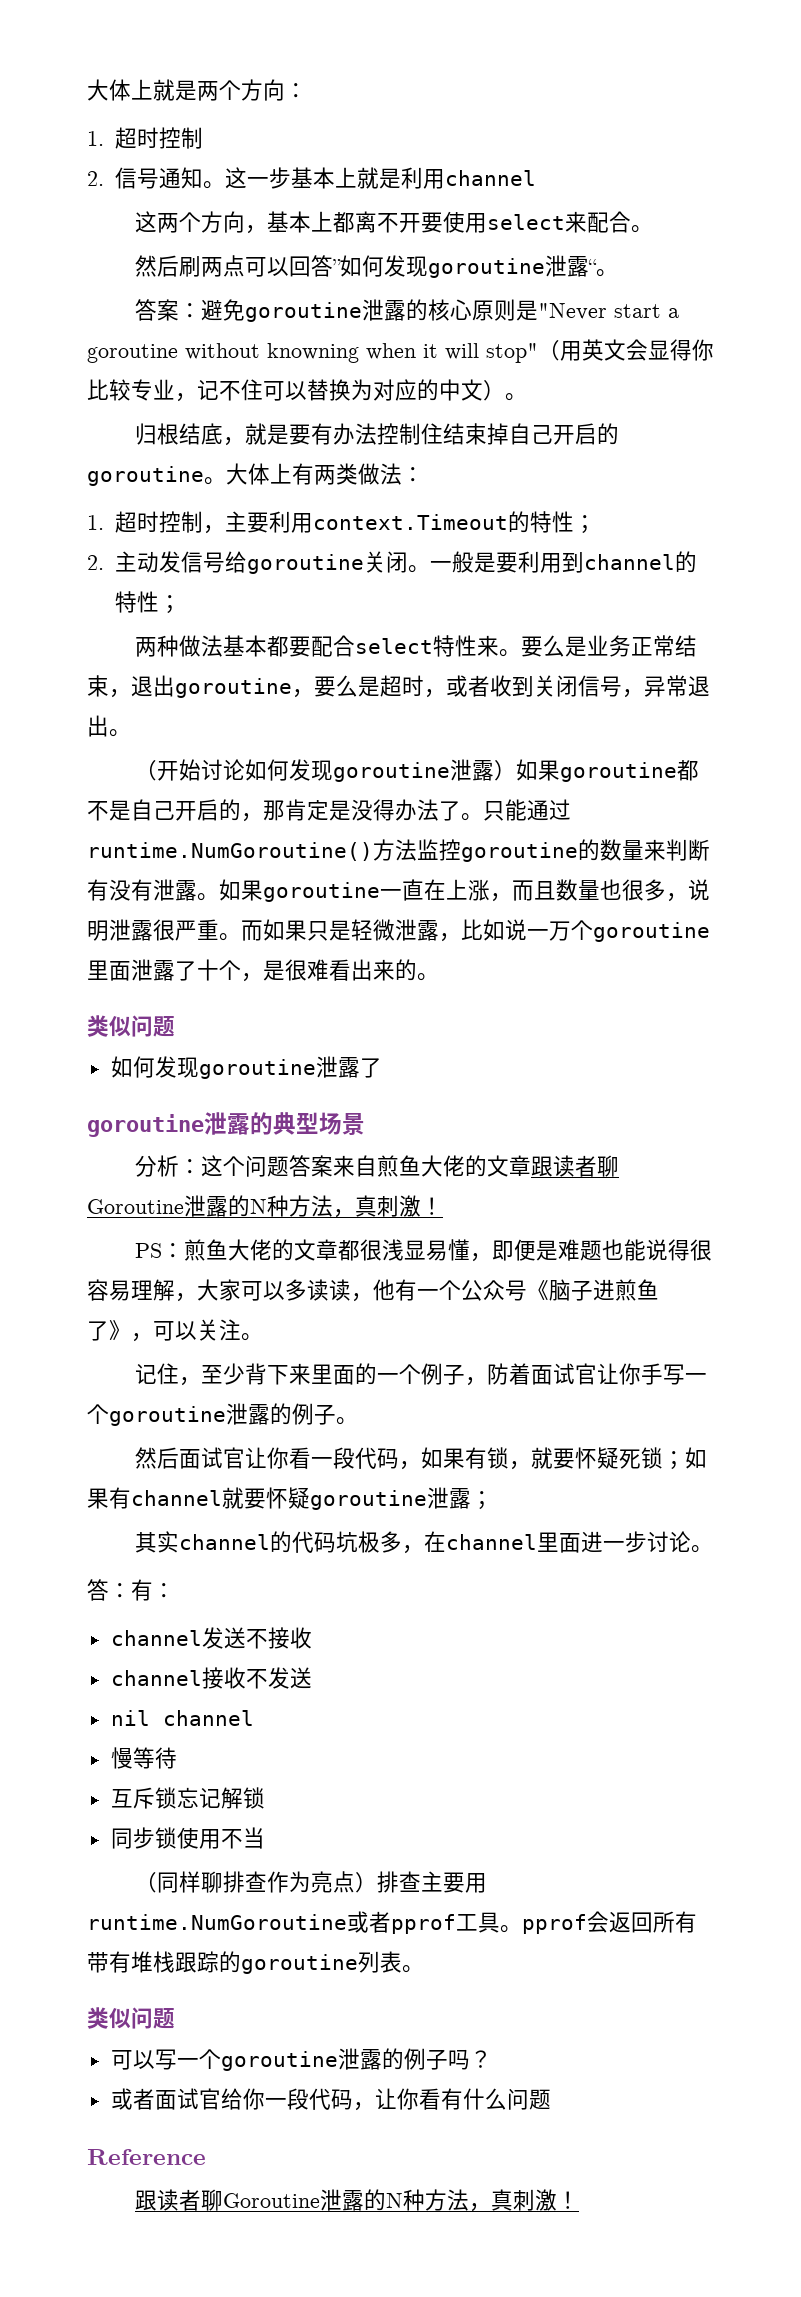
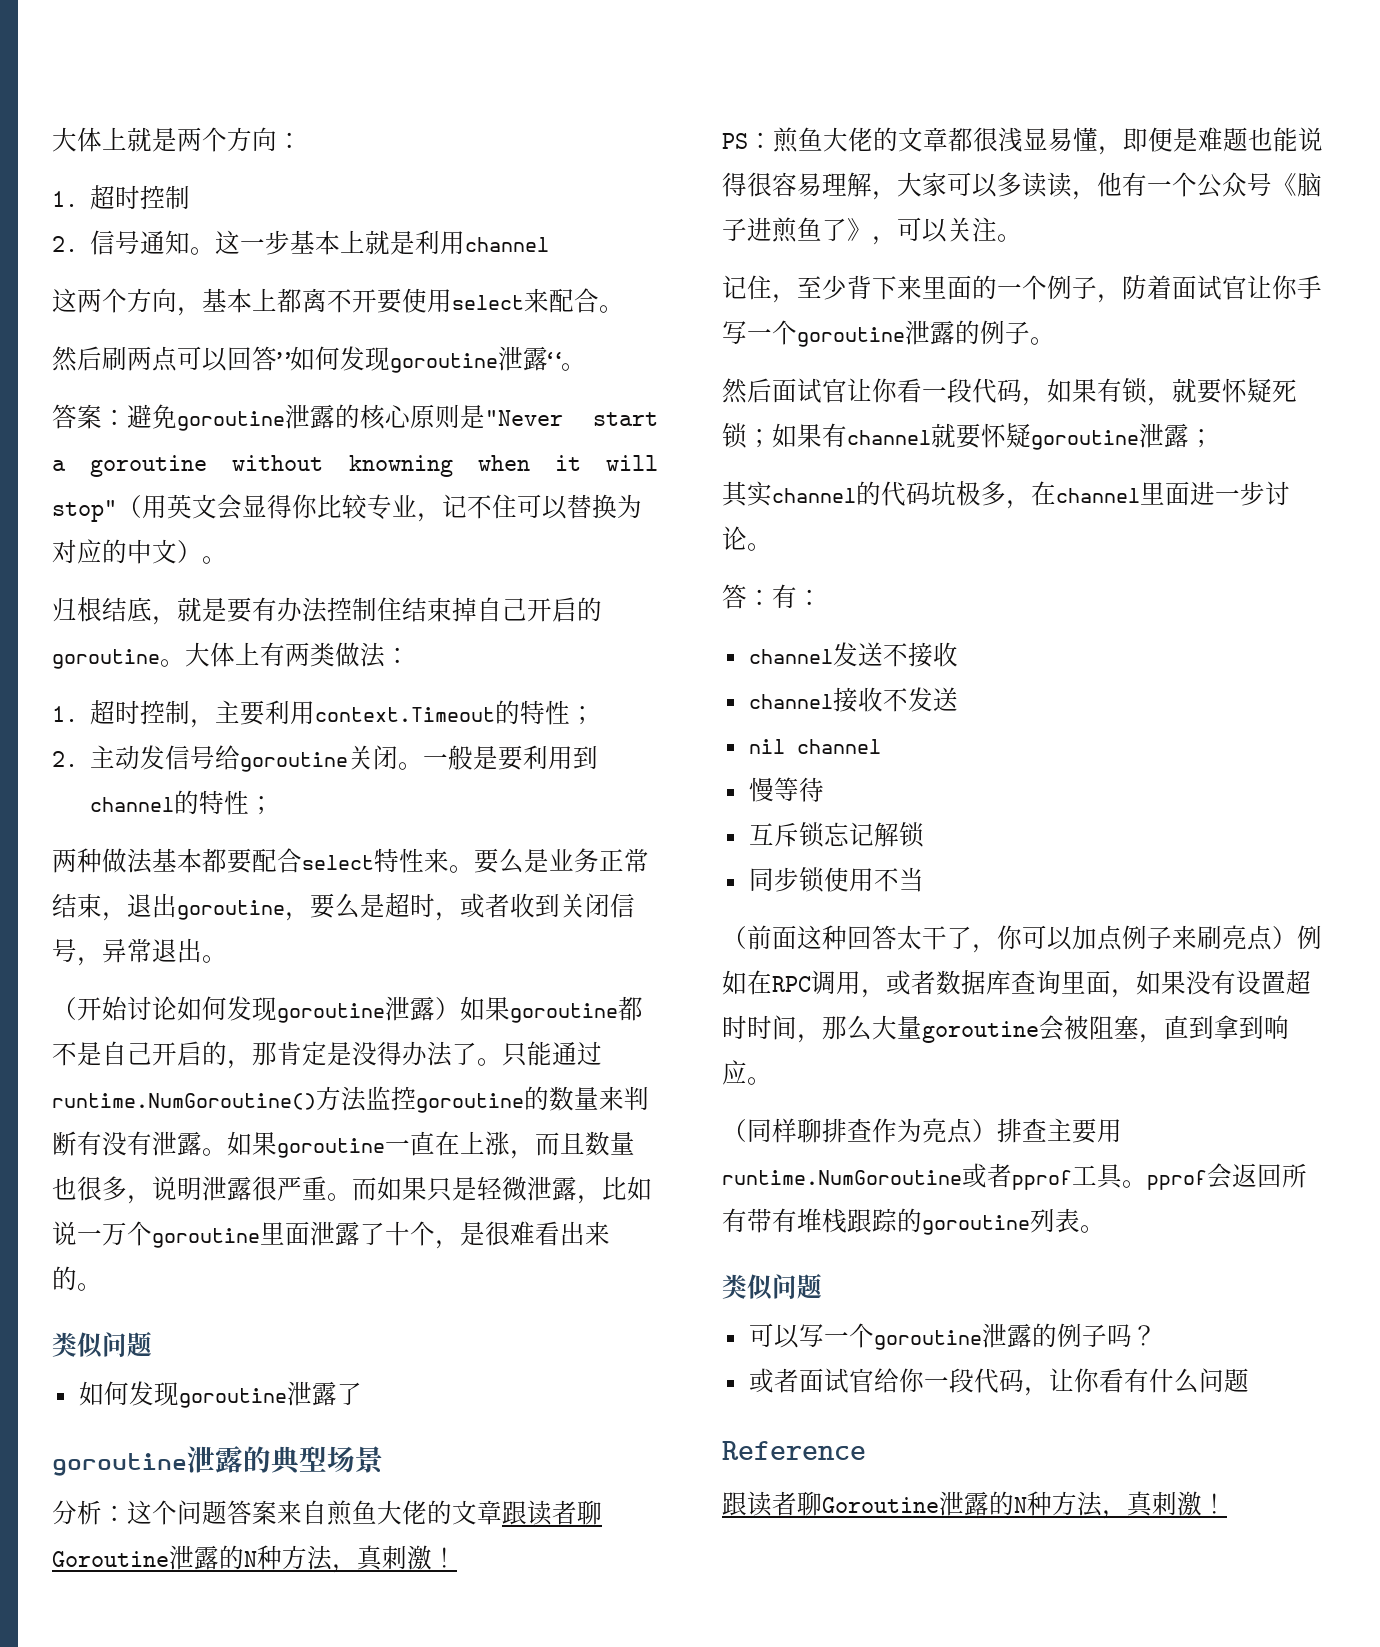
+ （前面这种回答太干了，你可以加点例子来刷亮点）例如在RPC调用，或者数据库查询里面，如果没有设置超时时间，那么大量goroutine会被阻塞，直到拿到响应。

